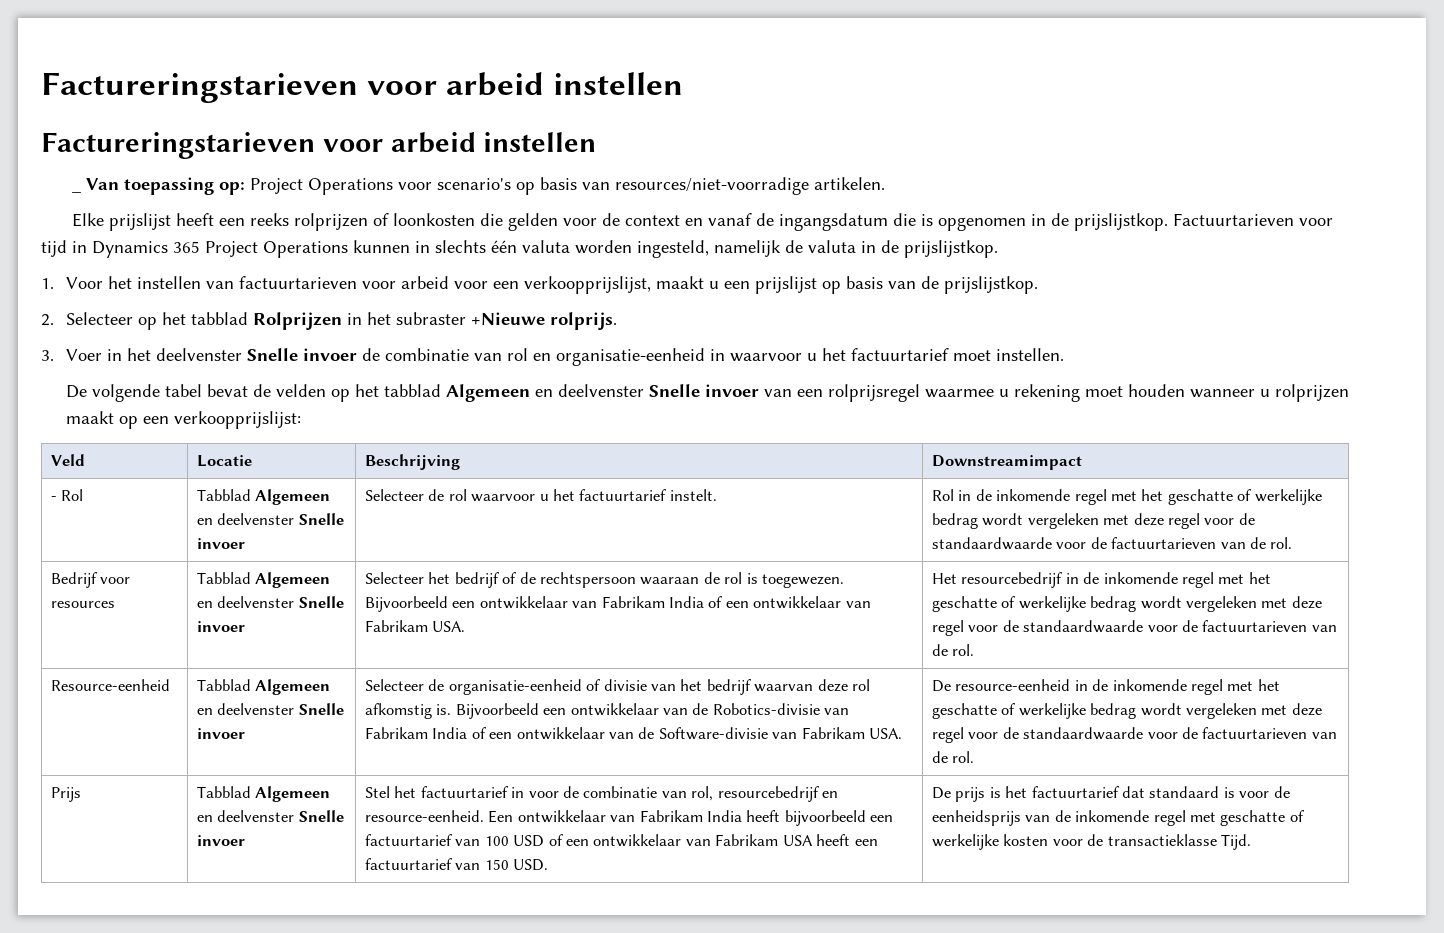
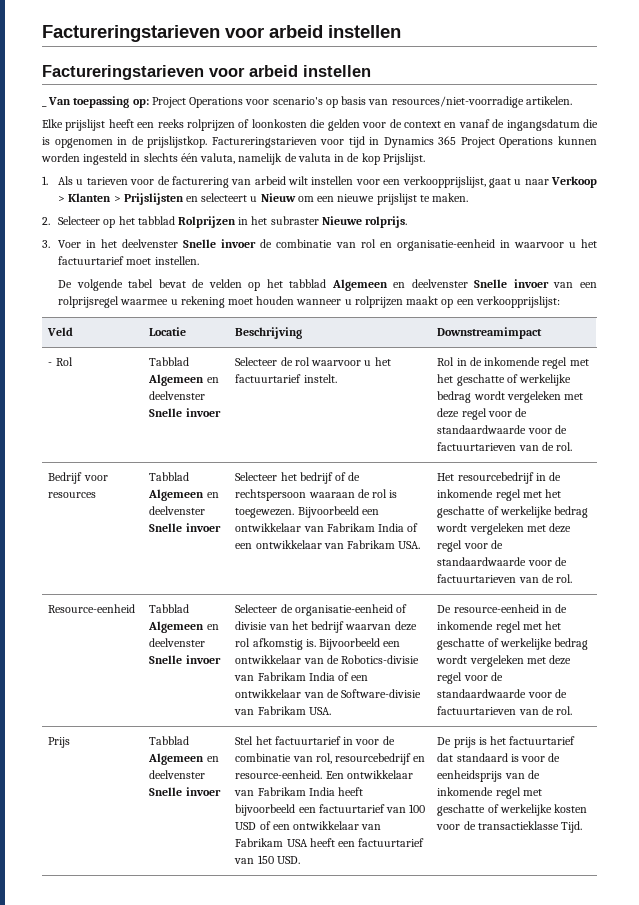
- Factuurtarieven voor tijd in Dynamics 365 Project Operations kunnen in slechts één valuta worden ingesteld, namelijk de valuta in de prijslijstkop.
+ Factureringstarieven voor tijd in Dynamics 365 Project Operations kunnen worden ingesteld in slechts één valuta, namelijk de valuta in de kop Prijslijst.
- 1. Voor het instellen van factuurtarieven voor arbeid voor een verkoopprijslijst, maakt u een prijslijst op basis van de prijslijstkop.
+ 1. Als u tarieven voor de facturering van arbeid wilt instellen voor een verkoopprijslijst, gaat u naar Verkoop > Klanten > Prijslijsten en selecteert u Nieuw om een nieuwe prijslijst te maken.
- 2. Selecteer op het tabblad Rolprijzen in het subraster +Nieuwe rolprijs.
+ 2. Selecteer op het tabblad Rolprijzen in het subraster Nieuwe rolprijs.

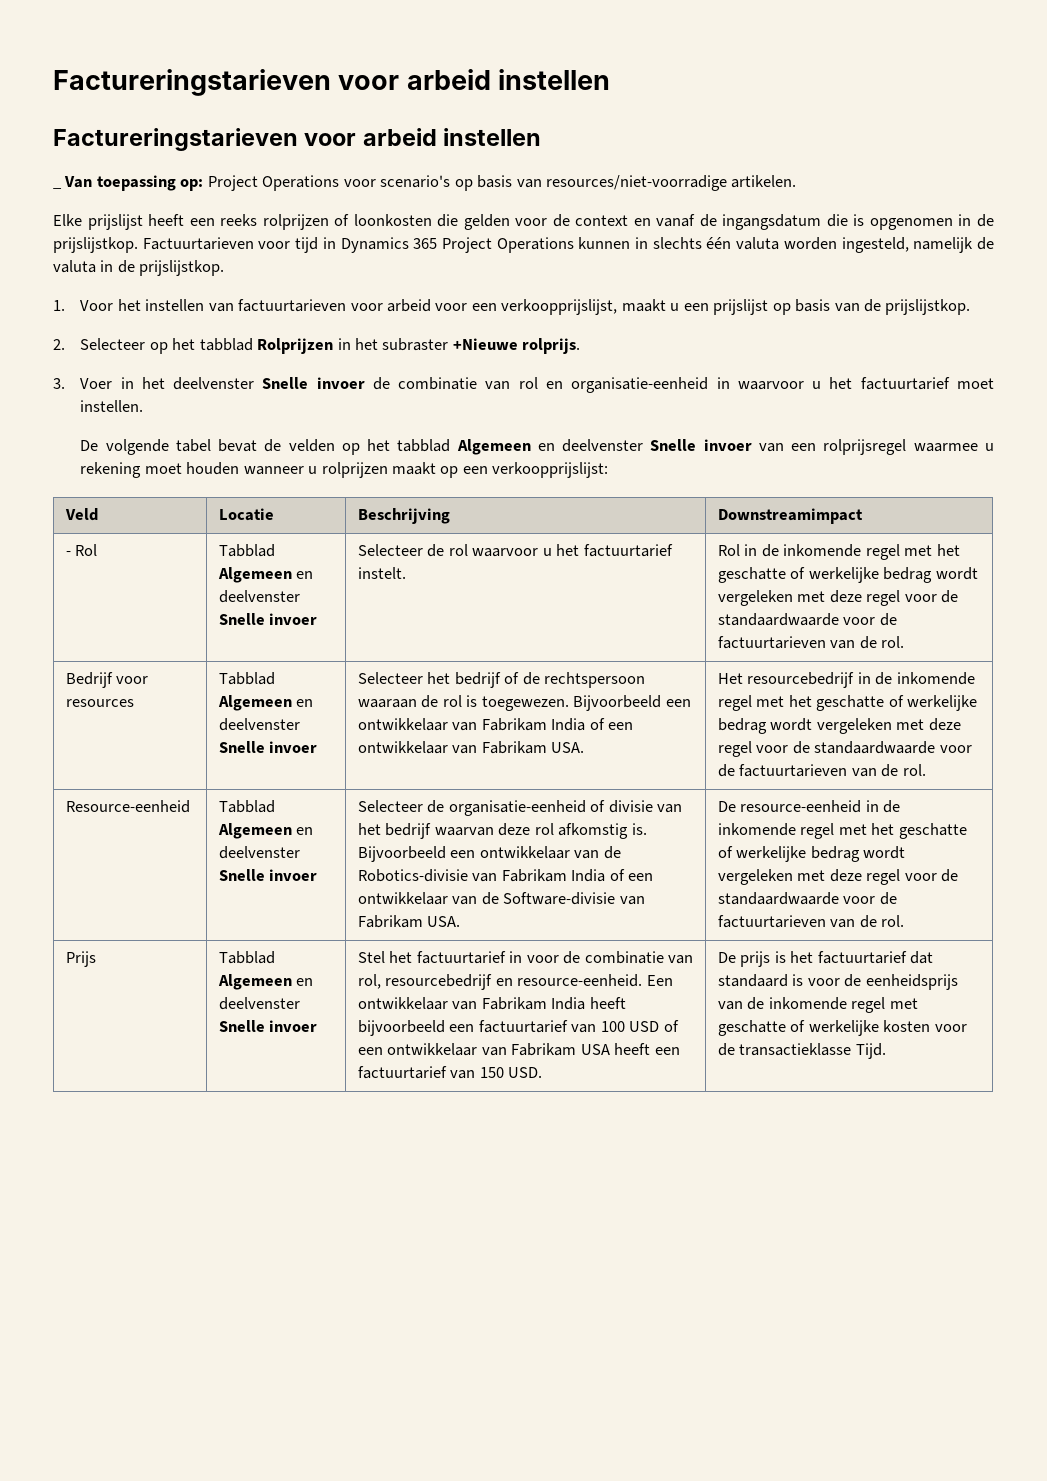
- Factureringstarieven voor tijd in Dynamics 365 Project Operations kunnen worden ingesteld in slechts één valuta, namelijk de valuta in de kop Prijslijst.
+ Factuurtarieven voor tijd in Dynamics 365 Project Operations kunnen in slechts één valuta worden ingesteld, namelijk de valuta in de prijslijstkop.
- 1. Als u tarieven voor de facturering van arbeid wilt instellen voor een verkoopprijslijst, gaat u naar Verkoop > Klanten > Prijslijsten en selecteert u Nieuw om een nieuwe prijslijst te maken.
+ 1. Voor het instellen van factuurtarieven voor arbeid voor een verkoopprijslijst, maakt u een prijslijst op basis van de prijslijstkop.
- 2. Selecteer op het tabblad Rolprijzen in het subraster Nieuwe rolprijs.
+ 2. Selecteer op het tabblad Rolprijzen in het subraster +Nieuwe rolprijs.

